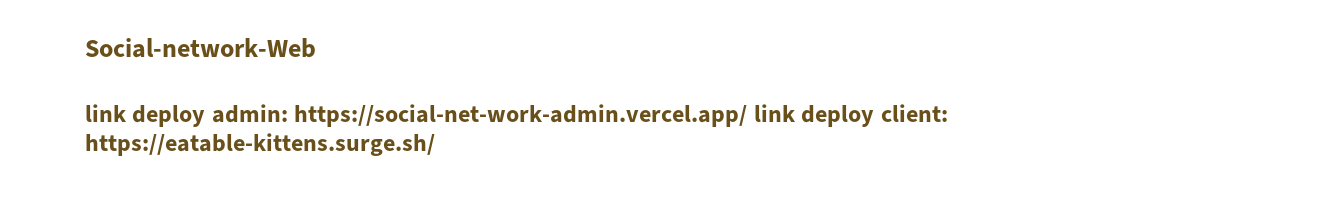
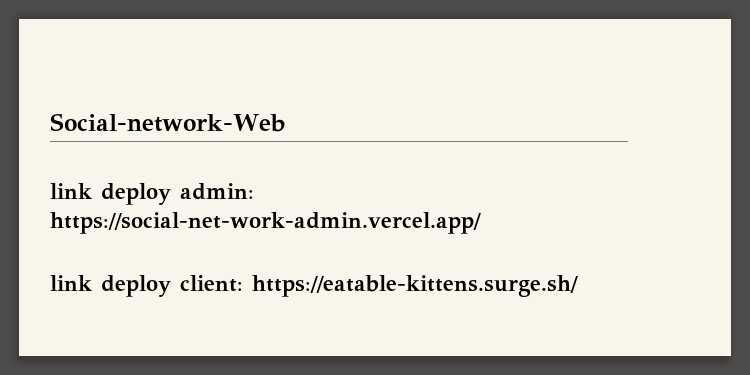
- link deploy admin: https://social-net-work-admin.vercel.app/ link deploy client: https://eatable-kittens.surge.sh/
+ link deploy admin: https://social-net-work-admin.vercel.app/
+ link deploy client: https://eatable-kittens.surge.sh/

